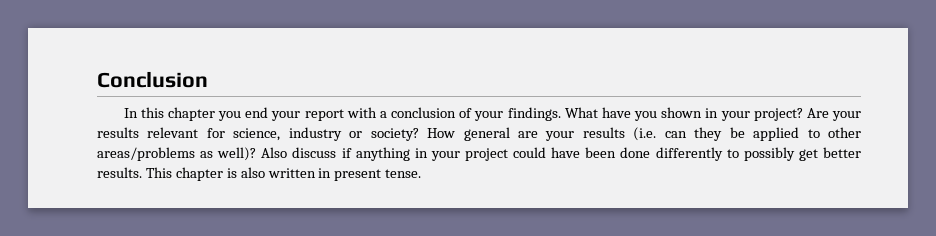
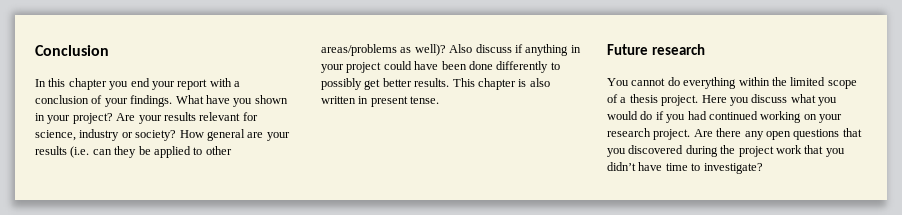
+ Future research
+ You cannot do everything within the limited scope of a thesis project. Here you discuss what you would do if you had continued working on your research project. Are there any open questions that you discovered during the project work that you didn’t have time to investigate?

